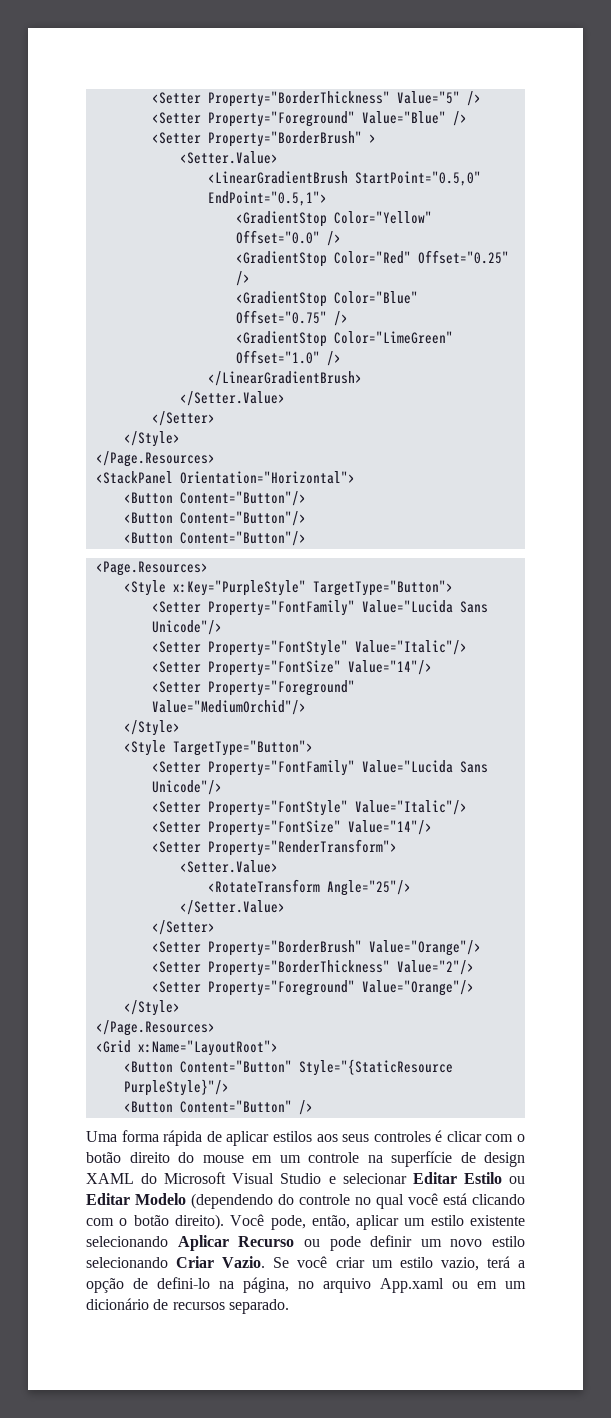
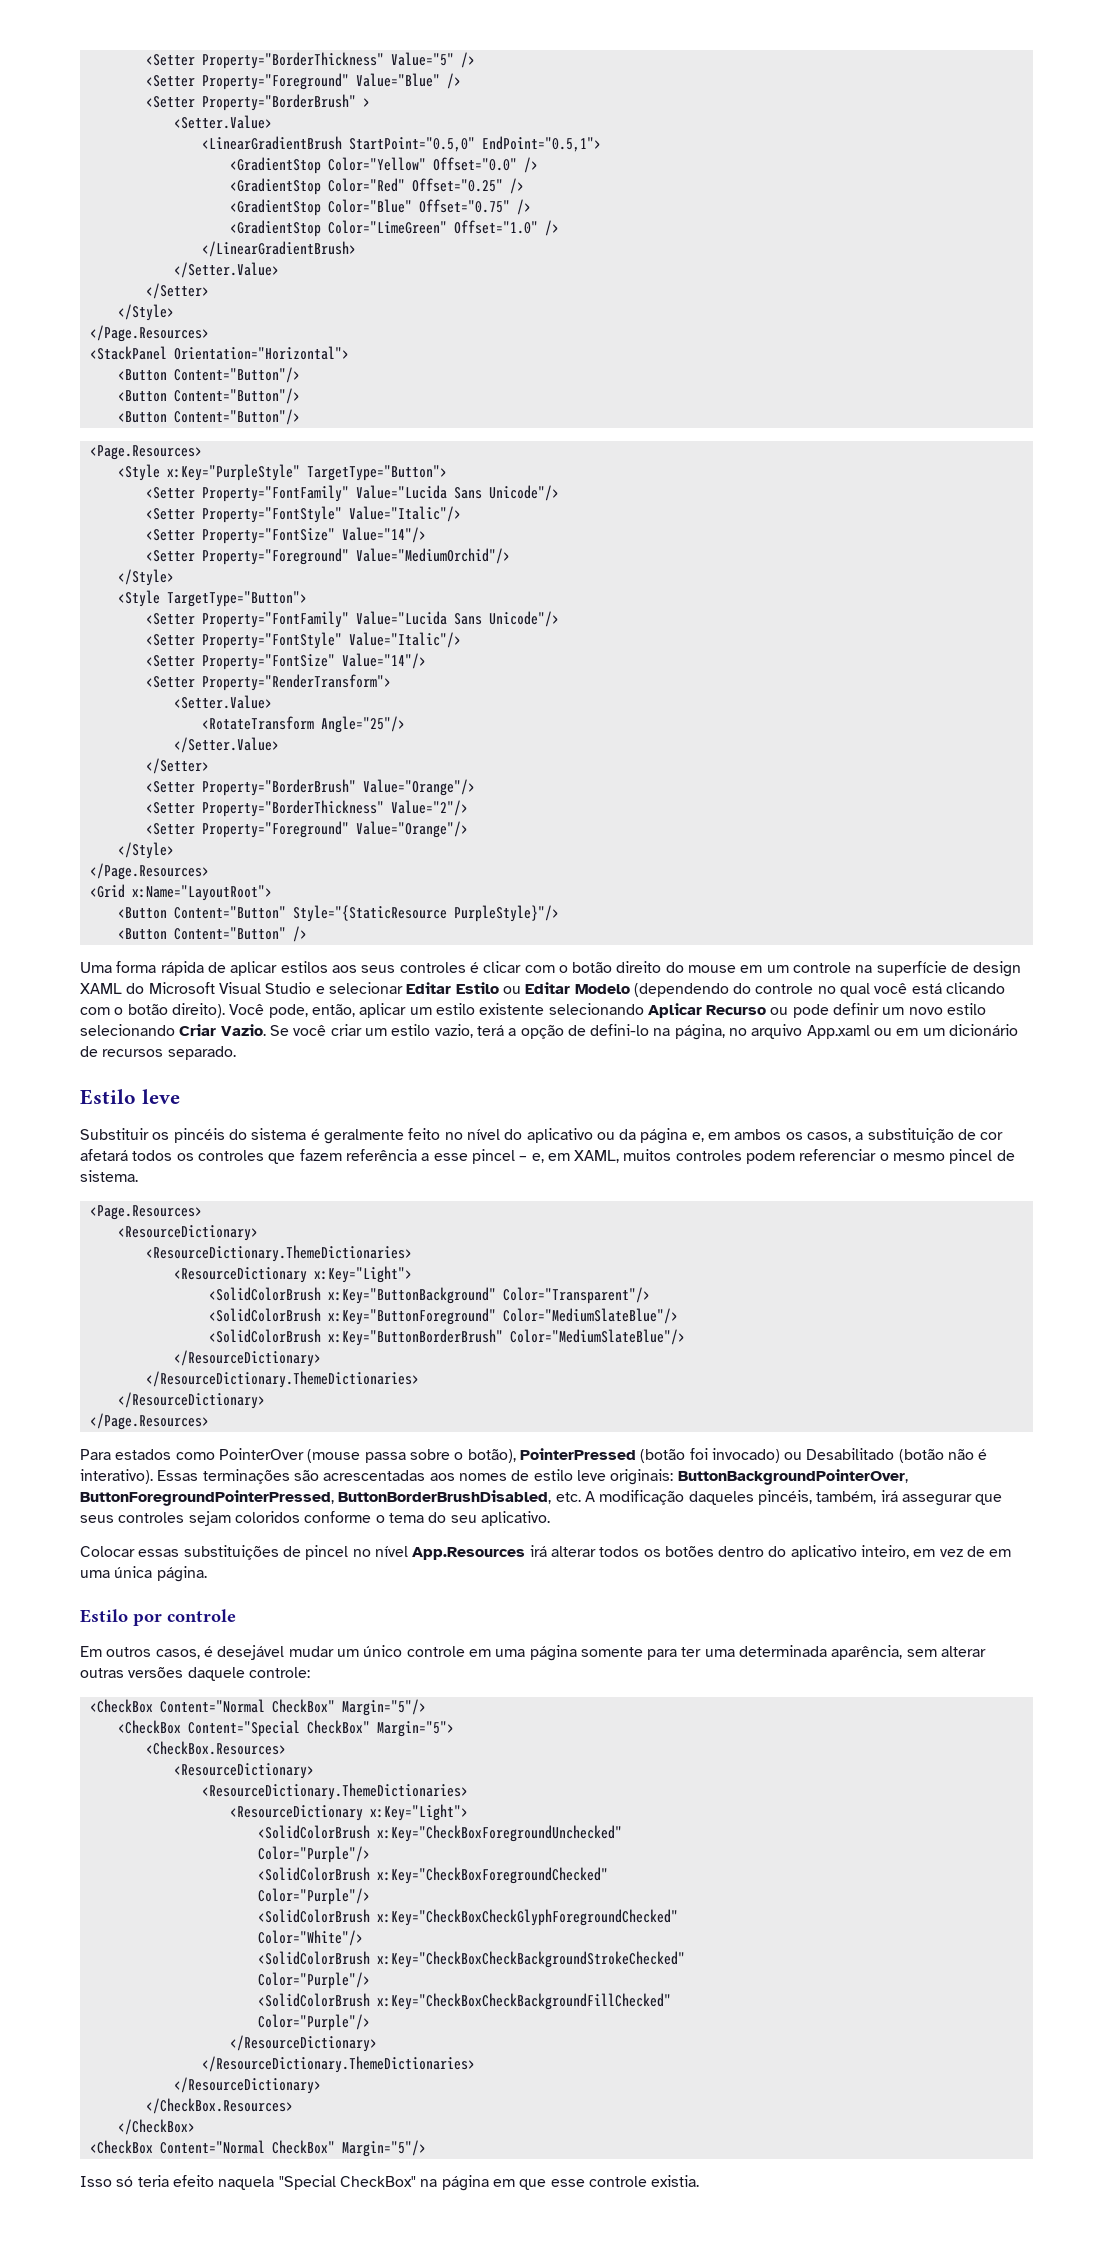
+ Estilo leve
+ Substituir os pincéis do sistema é geralmente feito no nível do aplicativo ou da página e, em ambos os casos, a substituição de cor afetará todos os controles que fazem referência a esse pincel – e, em XAML, muitos controles podem referenciar o mesmo pincel de sistema.
+ <Page.Resources>
+ <ResourceDictionary>
+ <ResourceDictionary.ThemeDictionaries>
+ <ResourceDictionary x:Key="Light">
+ <SolidColorBrush x:Key="ButtonBackground" Color="Transparent"/>
+ <SolidColorBrush x:Key="ButtonForeground" Color="MediumSlateBlue"/>
+ <SolidColorBrush x:Key="ButtonBorderBrush" Color="MediumSlateBlue"/>
+ </ResourceDictionary>
+ </ResourceDictionary.ThemeDictionaries>
+ </ResourceDictionary>
+ </Page.Resources>
+ Para estados como PointerOver (mouse passa sobre o botão), PointerPressed (botão foi invocado) ou Desabilitado (botão não é interativo). Essas terminações são acrescentadas aos nomes de estilo leve originais: ButtonBackgroundPointerOver, ButtonForegroundPointerPressed, ButtonBorderBrushDisabled, etc. A modificação daqueles pincéis, também, irá assegurar que seus controles sejam coloridos conforme o tema do seu aplicativo.
+ Colocar essas substituições de pincel no nível App.Resources irá alterar todos os botões dentro do aplicativo inteiro, em vez de em uma única página.
+ Estilo por controle
+ Em outros casos, é desejável mudar um único controle em uma página somente para ter uma determinada aparência, sem alterar outras versões daquele controle:
+ <CheckBox Content="Normal CheckBox" Margin="5"/>
+ <CheckBox Content="Special CheckBox" Margin="5">
+ <CheckBox.Resources>
+ <ResourceDictionary>
+ <ResourceDictionary.ThemeDictionaries>
+ <ResourceDictionary x:Key="Light">
+ <SolidColorBrush x:Key="CheckBoxForegroundUnchecked"
+ Color="Purple"/>
+ <SolidColorBrush x:Key="CheckBoxForegroundChecked"
+ Color="Purple"/>
+ <SolidColorBrush x:Key="CheckBoxCheckGlyphForegroundChecked"
+ Color="White"/>
+ <SolidColorBrush x:Key="CheckBoxCheckBackgroundStrokeChecked"
+ Color="Purple"/>
+ <SolidColorBrush x:Key="CheckBoxCheckBackgroundFillChecked"
+ Color="Purple"/>
+ </ResourceDictionary>
+ </ResourceDictionary.ThemeDictionaries>
+ </ResourceDictionary>
+ </CheckBox.Resources>
+ </CheckBox>
+ <CheckBox Content="Normal CheckBox" Margin="5"/>
+ Isso só teria efeito naquela "Special CheckBox" na página em que esse controle existia.

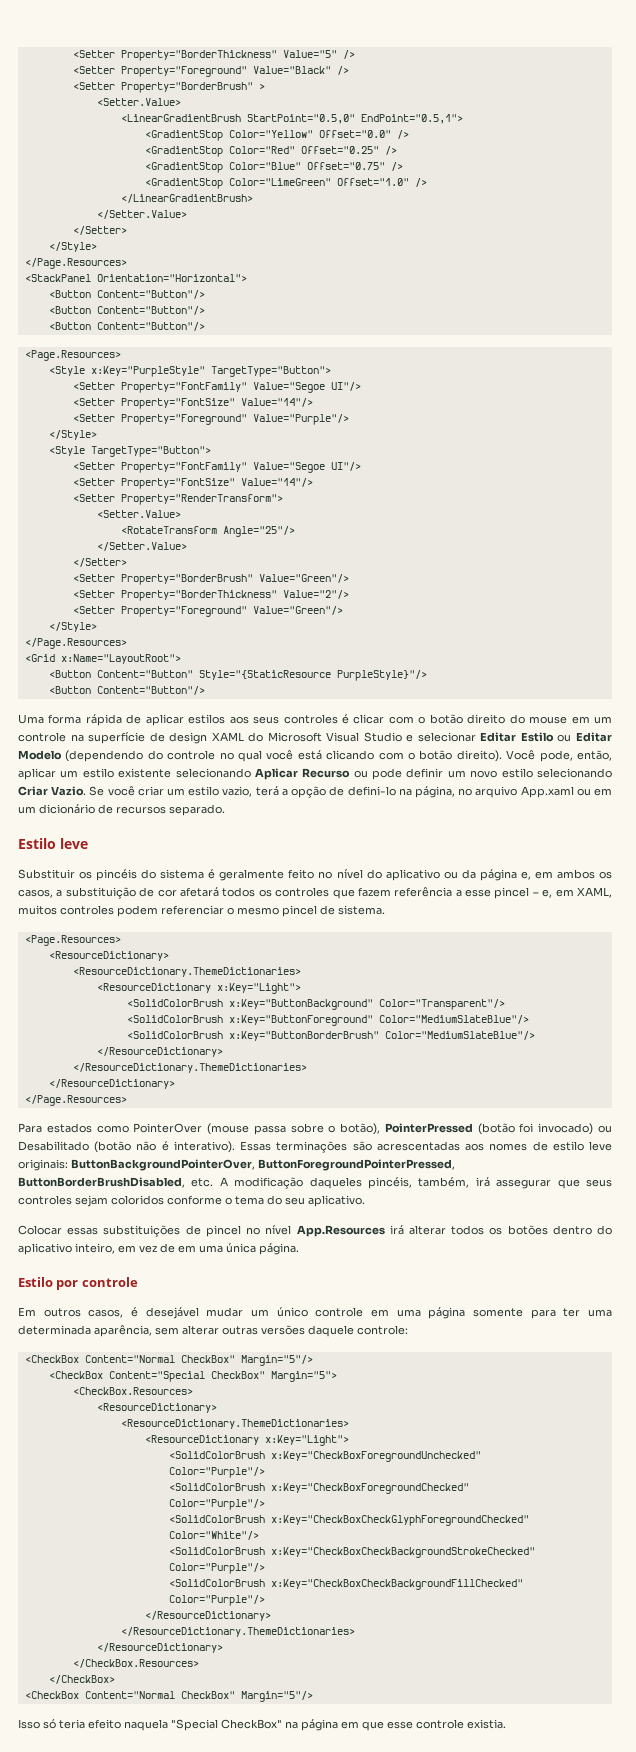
- <Setter Property="Foreground" Value="Blue" />
+ <Setter Property="Foreground" Value="Black" />
  <Style x:Key="PurpleStyle" TargetType="Button">
- <Setter Property="FontFamily" Value="Lucida Sans Unicode"/>
- <Setter Property="FontStyle" Value="Italic"/>
+ <Setter Property="FontFamily" Value="Segoe UI"/>
- <Setter Property="Foreground" Value="MediumOrchid"/>
+ <Setter Property="Foreground" Value="Purple"/>
  <Style TargetType="Button">
- <Setter Property="FontFamily" Value="Lucida Sans Unicode"/>
- <Setter Property="FontStyle" Value="Italic"/>
+ <Setter Property="FontFamily" Value="Segoe UI"/>
- <Setter Property="BorderBrush" Value="Orange"/>
+ <Setter Property="BorderBrush" Value="Green"/>
- <Setter Property="Foreground" Value="Orange"/>
+ <Setter Property="Foreground" Value="Green"/>
  <Button Content="Button" Style="{StaticResource PurpleStyle}"/>
- <Button Content="Button" />
+ <Button Content="Button"/>

